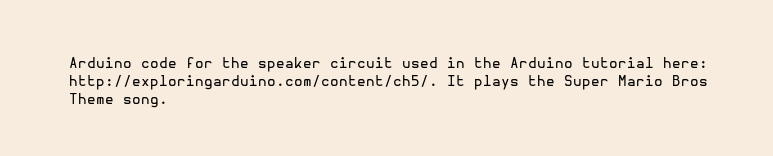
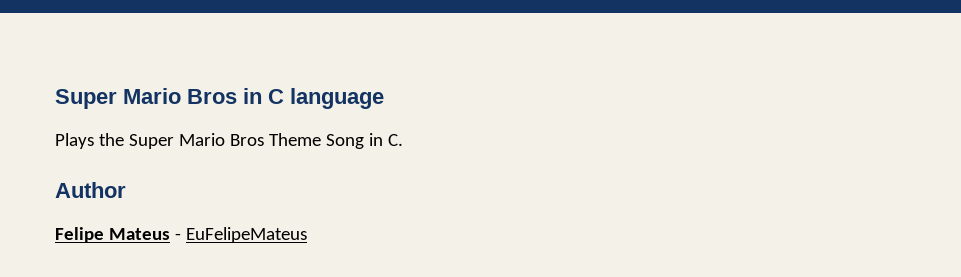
- Arduino code for the speaker circuit used in the Arduino tutorial here: http://exploringarduino.com/content/ch5/. It plays the Super Mario Bros Theme song.
+ Super Mario Bros in C language
+ Plays the Super Mario Bros Theme Song in C.
+ Author
+ Felipe Mateus - EuFelipeMateus

